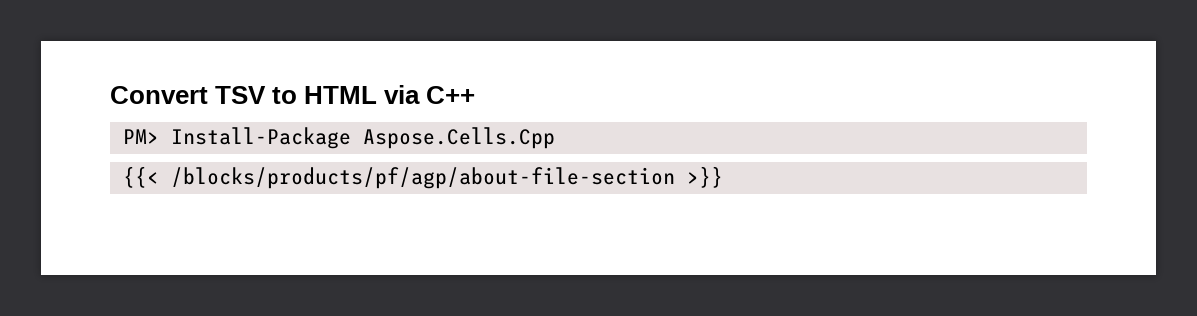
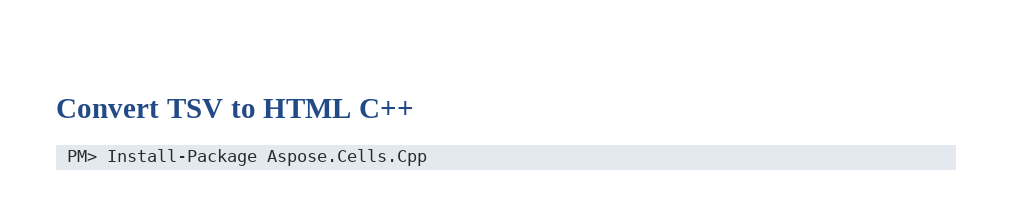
- Convert TSV to HTML via C++
+ Convert TSV to HTML C++
- {{< /blocks/products/pf/agp/about-file-section >}}

